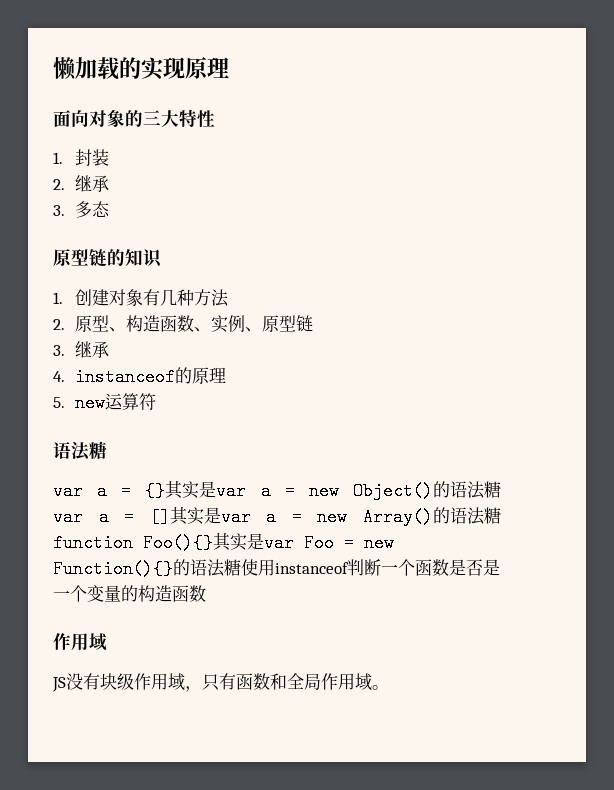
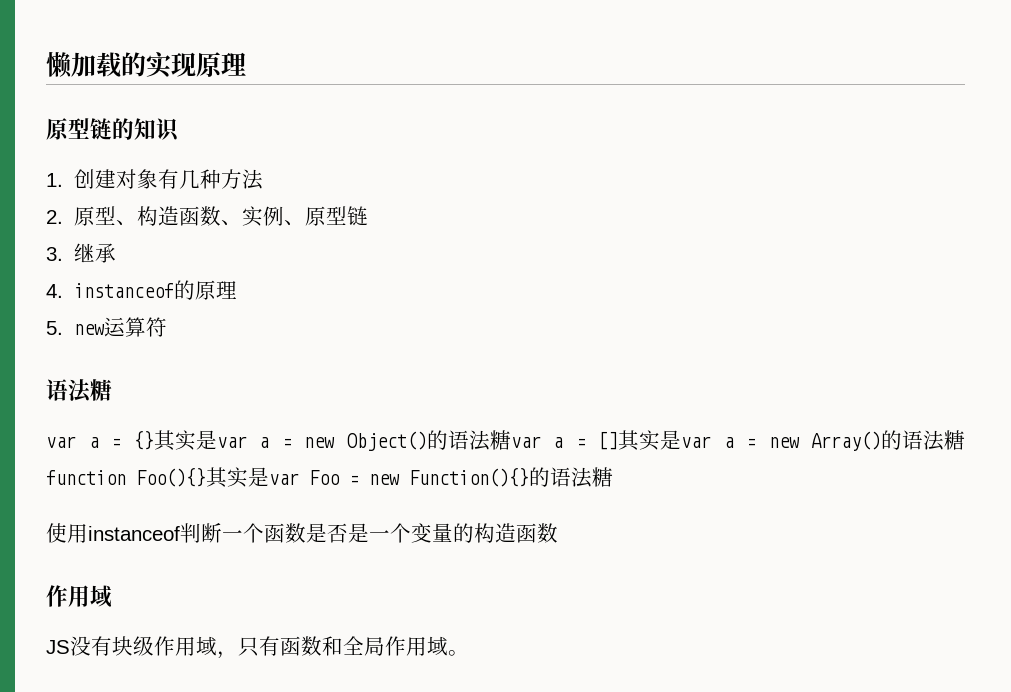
- 面向对象的三大特性
- 1.封装
- 2.继承
- 3.多态
- var a = {}其实是var a = new Object()的语法糖var a = []其实是var a = new Array()的语法糖function Foo(){}其实是var Foo = new Function(){}的语法糖使用instanceof判断一个函数是否是一个变量的构造函数
+ var a = {}其实是var a = new Object()的语法糖var a = []其实是var a = new Array()的语法糖function Foo(){}其实是var Foo = new Function(){}的语法糖
+ 使用instanceof判断一个函数是否是一个变量的构造函数

